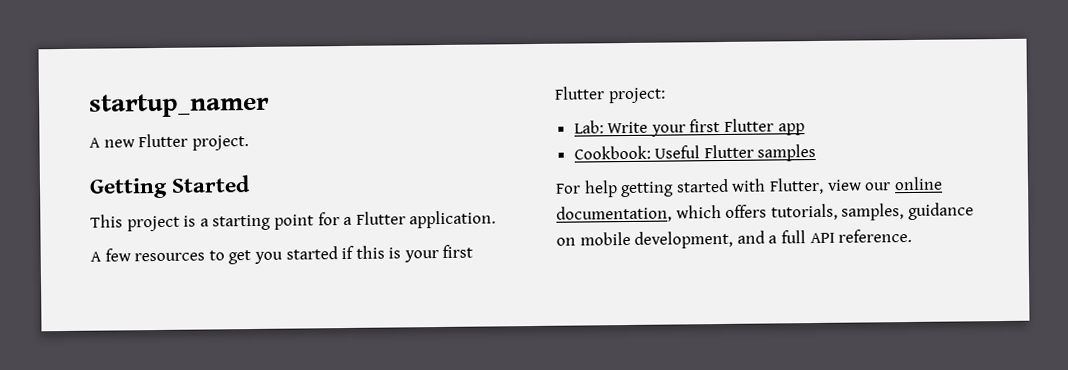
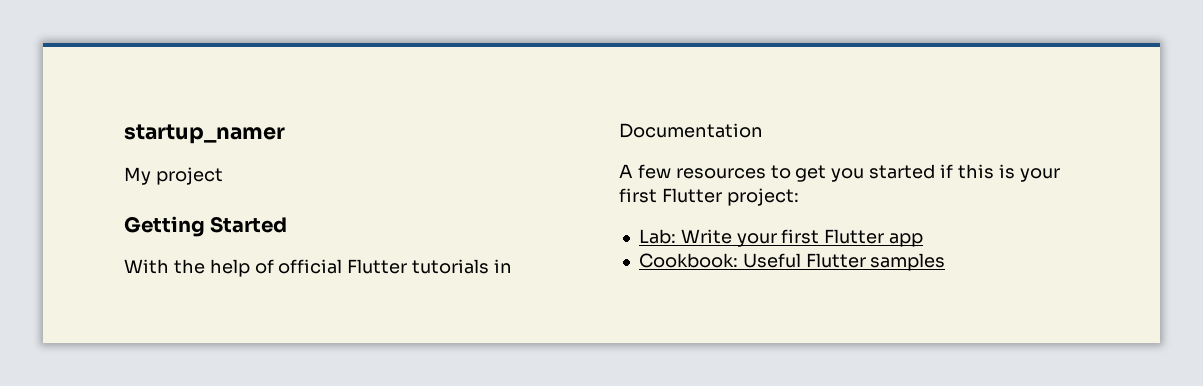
- A new Flutter project.
+ My project
  Getting Started
- This project is a starting point for a Flutter application.
+ With the help of official Flutter tutorials in Documentation
- For help getting started with Flutter, view our online documentation, which offers tutorials, samples, guidance on mobile development, and a full API reference.

